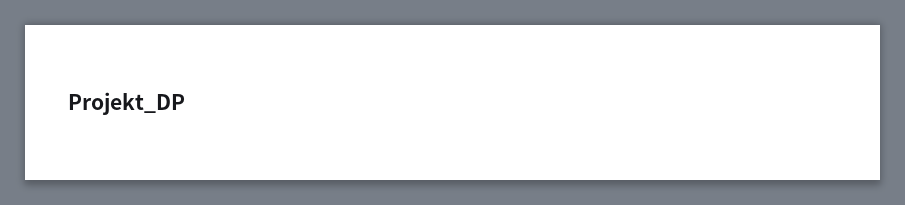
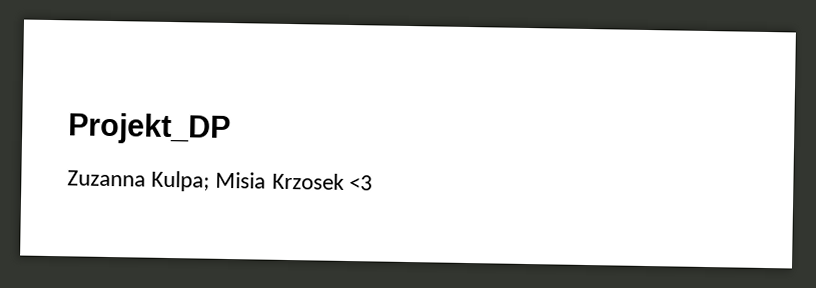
+ Zuzanna Kulpa; Misia Krzosek <3

